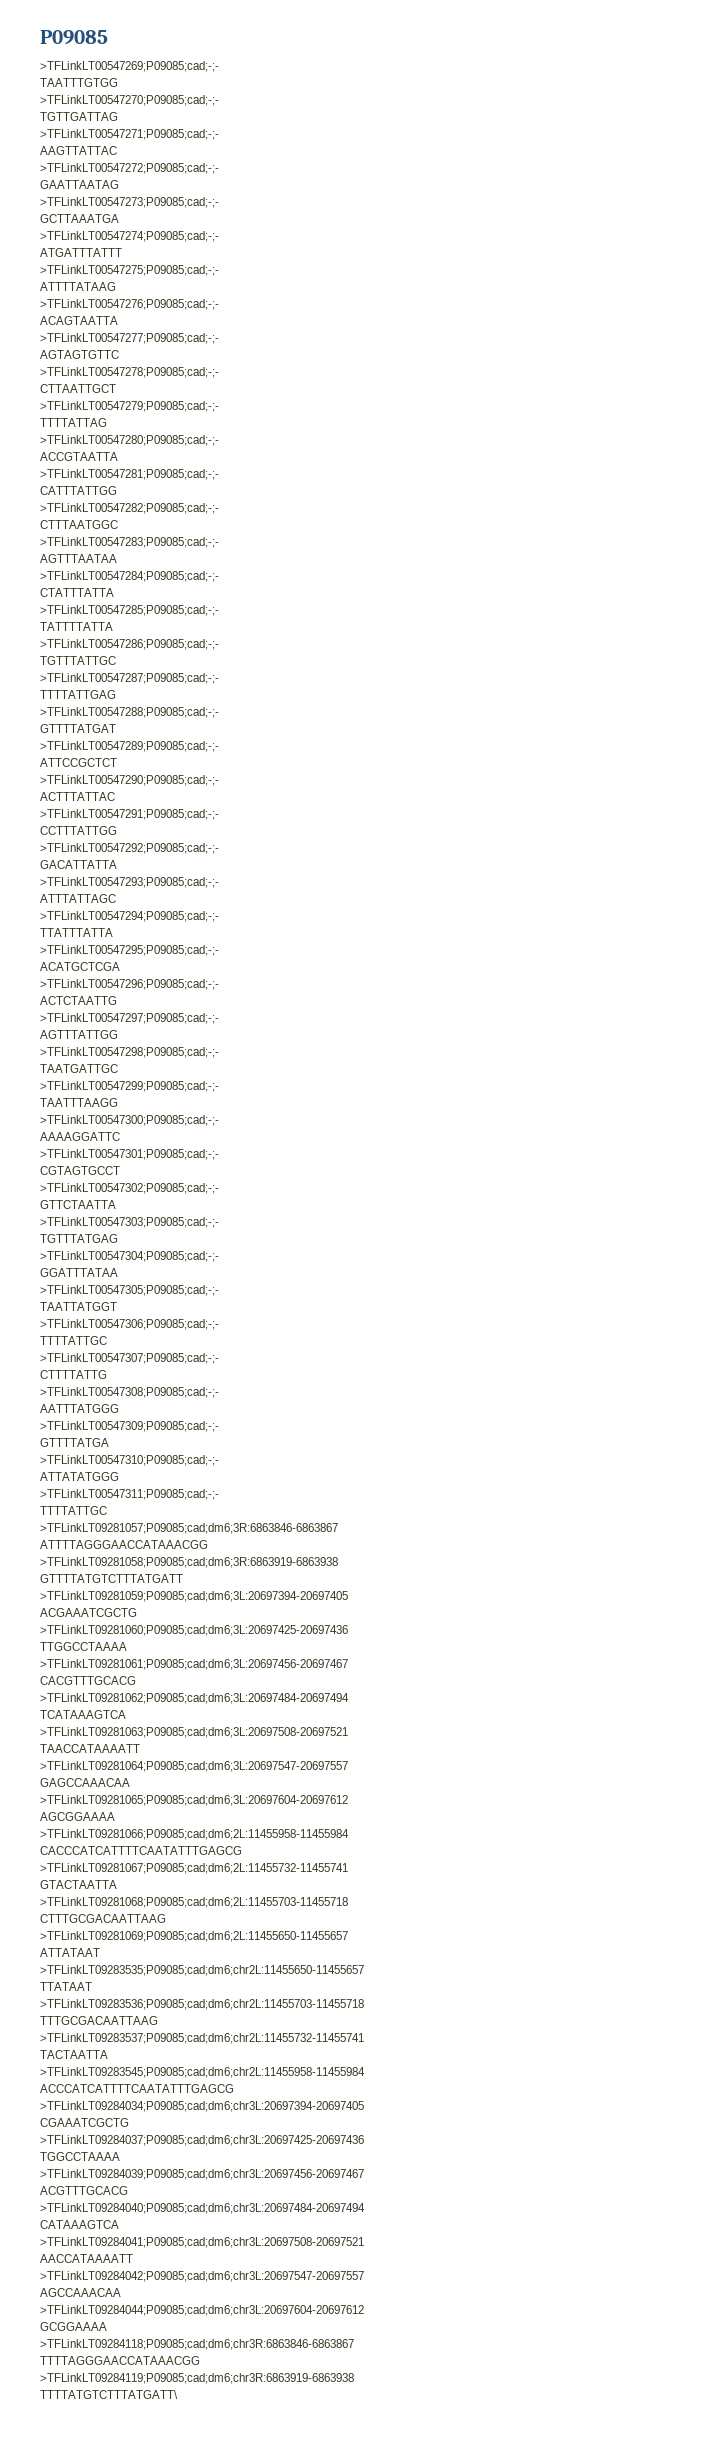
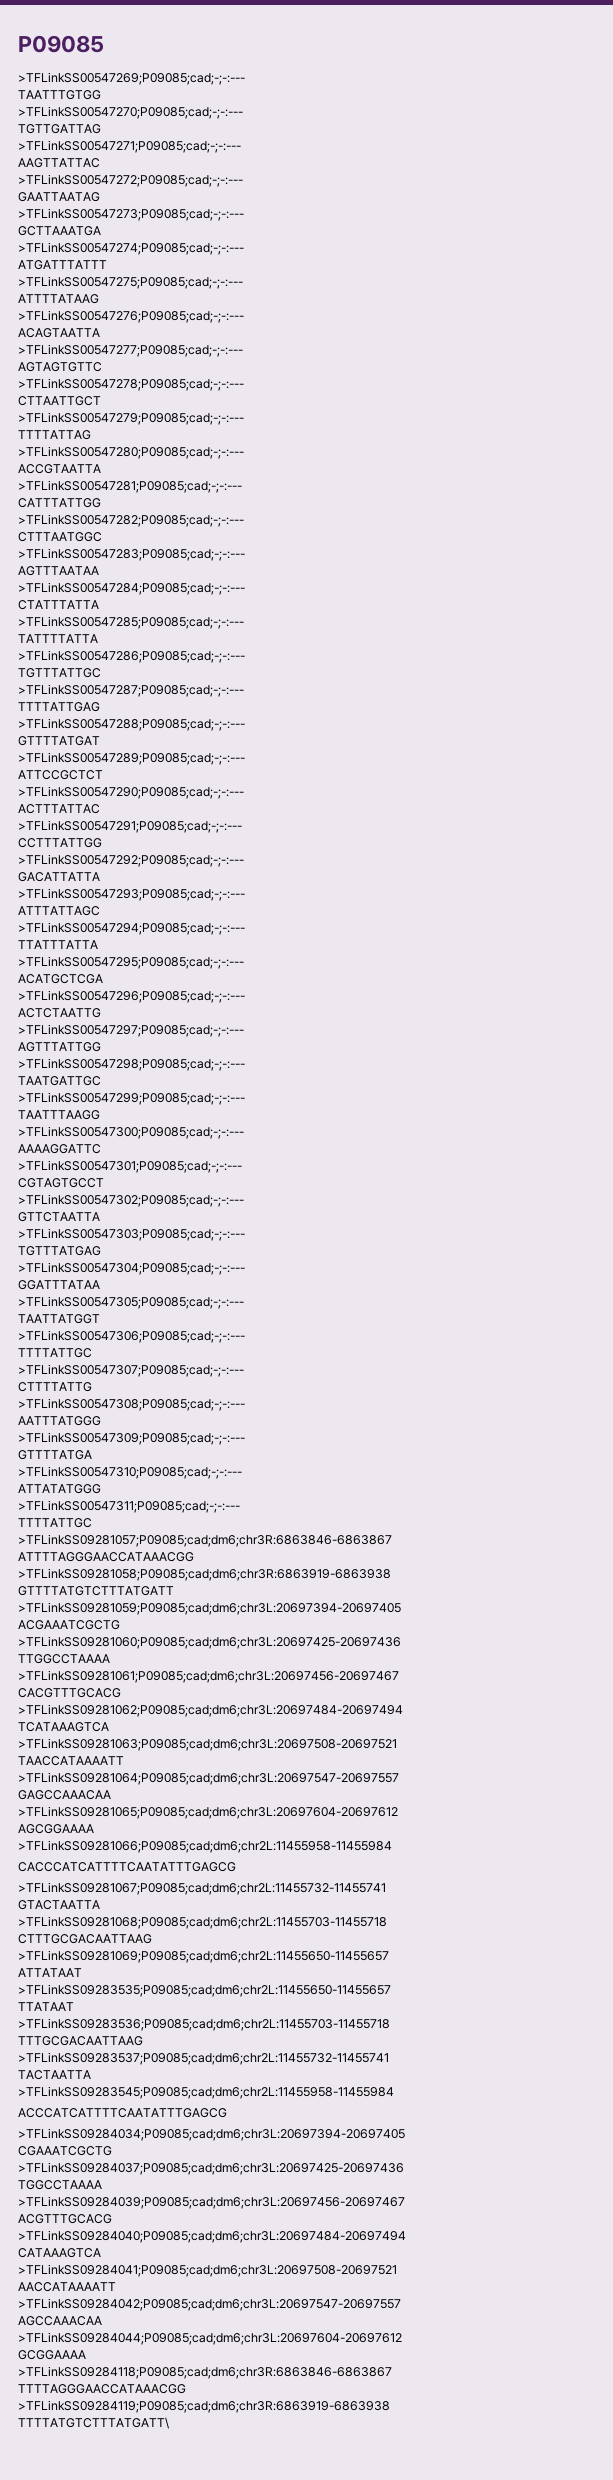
- >TFLinkLT00547269;P09085;cad;-;-
+ >TFLinkSS00547269;P09085;cad;-;-:---
- >TFLinkLT00547270;P09085;cad;-;-
+ >TFLinkSS00547270;P09085;cad;-;-:---
- >TFLinkLT00547271;P09085;cad;-;-
+ >TFLinkSS00547271;P09085;cad;-;-:---
- >TFLinkLT00547272;P09085;cad;-;-
+ >TFLinkSS00547272;P09085;cad;-;-:---
- >TFLinkLT00547273;P09085;cad;-;-
+ >TFLinkSS00547273;P09085;cad;-;-:---
- >TFLinkLT00547274;P09085;cad;-;-
+ >TFLinkSS00547274;P09085;cad;-;-:---
- >TFLinkLT00547275;P09085;cad;-;-
+ >TFLinkSS00547275;P09085;cad;-;-:---
- >TFLinkLT00547276;P09085;cad;-;-
+ >TFLinkSS00547276;P09085;cad;-;-:---
- >TFLinkLT00547277;P09085;cad;-;-
+ >TFLinkSS00547277;P09085;cad;-;-:---
- >TFLinkLT00547278;P09085;cad;-;-
+ >TFLinkSS00547278;P09085;cad;-;-:---
- >TFLinkLT00547279;P09085;cad;-;-
+ >TFLinkSS00547279;P09085;cad;-;-:---
- >TFLinkLT00547280;P09085;cad;-;-
+ >TFLinkSS00547280;P09085;cad;-;-:---
- >TFLinkLT00547281;P09085;cad;-;-
+ >TFLinkSS00547281;P09085;cad;-;-:---
- >TFLinkLT00547282;P09085;cad;-;-
+ >TFLinkSS00547282;P09085;cad;-;-:---
- >TFLinkLT00547283;P09085;cad;-;-
+ >TFLinkSS00547283;P09085;cad;-;-:---
- >TFLinkLT00547284;P09085;cad;-;-
+ >TFLinkSS00547284;P09085;cad;-;-:---
- >TFLinkLT00547285;P09085;cad;-;-
+ >TFLinkSS00547285;P09085;cad;-;-:---
- >TFLinkLT00547286;P09085;cad;-;-
+ >TFLinkSS00547286;P09085;cad;-;-:---
- >TFLinkLT00547287;P09085;cad;-;-
+ >TFLinkSS00547287;P09085;cad;-;-:---
- >TFLinkLT00547288;P09085;cad;-;-
+ >TFLinkSS00547288;P09085;cad;-;-:---
- >TFLinkLT00547289;P09085;cad;-;-
+ >TFLinkSS00547289;P09085;cad;-;-:---
- >TFLinkLT00547290;P09085;cad;-;-
+ >TFLinkSS00547290;P09085;cad;-;-:---
- >TFLinkLT00547291;P09085;cad;-;-
+ >TFLinkSS00547291;P09085;cad;-;-:---
- >TFLinkLT00547292;P09085;cad;-;-
+ >TFLinkSS00547292;P09085;cad;-;-:---
- >TFLinkLT00547293;P09085;cad;-;-
+ >TFLinkSS00547293;P09085;cad;-;-:---
- >TFLinkLT00547294;P09085;cad;-;-
+ >TFLinkSS00547294;P09085;cad;-;-:---
- >TFLinkLT00547295;P09085;cad;-;-
+ >TFLinkSS00547295;P09085;cad;-;-:---
- >TFLinkLT00547296;P09085;cad;-;-
+ >TFLinkSS00547296;P09085;cad;-;-:---
- >TFLinkLT00547297;P09085;cad;-;-
+ >TFLinkSS00547297;P09085;cad;-;-:---
- >TFLinkLT00547298;P09085;cad;-;-
+ >TFLinkSS00547298;P09085;cad;-;-:---
- >TFLinkLT00547299;P09085;cad;-;-
+ >TFLinkSS00547299;P09085;cad;-;-:---
- >TFLinkLT00547300;P09085;cad;-;-
+ >TFLinkSS00547300;P09085;cad;-;-:---
- >TFLinkLT00547301;P09085;cad;-;-
+ >TFLinkSS00547301;P09085;cad;-;-:---
- >TFLinkLT00547302;P09085;cad;-;-
+ >TFLinkSS00547302;P09085;cad;-;-:---
- >TFLinkLT00547303;P09085;cad;-;-
+ >TFLinkSS00547303;P09085;cad;-;-:---
- >TFLinkLT00547304;P09085;cad;-;-
+ >TFLinkSS00547304;P09085;cad;-;-:---
- >TFLinkLT00547305;P09085;cad;-;-
+ >TFLinkSS00547305;P09085;cad;-;-:---
- >TFLinkLT00547306;P09085;cad;-;-
+ >TFLinkSS00547306;P09085;cad;-;-:---
  TTTTATTGC
- >TFLinkLT00547307;P09085;cad;-;-
+ >TFLinkSS00547307;P09085;cad;-;-:---
- >TFLinkLT00547308;P09085;cad;-;-
+ >TFLinkSS00547308;P09085;cad;-;-:---
- >TFLinkLT00547309;P09085;cad;-;-
+ >TFLinkSS00547309;P09085;cad;-;-:---
- >TFLinkLT00547310;P09085;cad;-;-
+ >TFLinkSS00547310;P09085;cad;-;-:---
- >TFLinkLT00547311;P09085;cad;-;-
+ >TFLinkSS00547311;P09085;cad;-;-:---
  TTTTATTGC
- >TFLinkLT09281057;P09085;cad;dm6;3R:6863846-6863867
+ >TFLinkSS09281057;P09085;cad;dm6;chr3R:6863846-6863867
- >TFLinkLT09281058;P09085;cad;dm6;3R:6863919-6863938
+ >TFLinkSS09281058;P09085;cad;dm6;chr3R:6863919-6863938
- >TFLinkLT09281059;P09085;cad;dm6;3L:20697394-20697405
+ >TFLinkSS09281059;P09085;cad;dm6;chr3L:20697394-20697405
- >TFLinkLT09281060;P09085;cad;dm6;3L:20697425-20697436
+ >TFLinkSS09281060;P09085;cad;dm6;chr3L:20697425-20697436
- >TFLinkLT09281061;P09085;cad;dm6;3L:20697456-20697467
+ >TFLinkSS09281061;P09085;cad;dm6;chr3L:20697456-20697467
- >TFLinkLT09281062;P09085;cad;dm6;3L:20697484-20697494
+ >TFLinkSS09281062;P09085;cad;dm6;chr3L:20697484-20697494
- >TFLinkLT09281063;P09085;cad;dm6;3L:20697508-20697521
+ >TFLinkSS09281063;P09085;cad;dm6;chr3L:20697508-20697521
- >TFLinkLT09281064;P09085;cad;dm6;3L:20697547-20697557
+ >TFLinkSS09281064;P09085;cad;dm6;chr3L:20697547-20697557
- >TFLinkLT09281065;P09085;cad;dm6;3L:20697604-20697612
+ >TFLinkSS09281065;P09085;cad;dm6;chr3L:20697604-20697612
- >TFLinkLT09281066;P09085;cad;dm6;2L:11455958-11455984
+ >TFLinkSS09281066;P09085;cad;dm6;chr2L:11455958-11455984
- >TFLinkLT09281067;P09085;cad;dm6;2L:11455732-11455741
+ >TFLinkSS09281067;P09085;cad;dm6;chr2L:11455732-11455741
- >TFLinkLT09281068;P09085;cad;dm6;2L:11455703-11455718
+ >TFLinkSS09281068;P09085;cad;dm6;chr2L:11455703-11455718
- >TFLinkLT09281069;P09085;cad;dm6;2L:11455650-11455657
+ >TFLinkSS09281069;P09085;cad;dm6;chr2L:11455650-11455657
- >TFLinkLT09283535;P09085;cad;dm6;chr2L:11455650-11455657
+ >TFLinkSS09283535;P09085;cad;dm6;chr2L:11455650-11455657
- >TFLinkLT09283536;P09085;cad;dm6;chr2L:11455703-11455718
+ >TFLinkSS09283536;P09085;cad;dm6;chr2L:11455703-11455718
- >TFLinkLT09283537;P09085;cad;dm6;chr2L:11455732-11455741
+ >TFLinkSS09283537;P09085;cad;dm6;chr2L:11455732-11455741
- >TFLinkLT09283545;P09085;cad;dm6;chr2L:11455958-11455984
+ >TFLinkSS09283545;P09085;cad;dm6;chr2L:11455958-11455984
- >TFLinkLT09284034;P09085;cad;dm6;chr3L:20697394-20697405
+ >TFLinkSS09284034;P09085;cad;dm6;chr3L:20697394-20697405
- >TFLinkLT09284037;P09085;cad;dm6;chr3L:20697425-20697436
+ >TFLinkSS09284037;P09085;cad;dm6;chr3L:20697425-20697436
- >TFLinkLT09284039;P09085;cad;dm6;chr3L:20697456-20697467
+ >TFLinkSS09284039;P09085;cad;dm6;chr3L:20697456-20697467
- >TFLinkLT09284040;P09085;cad;dm6;chr3L:20697484-20697494
+ >TFLinkSS09284040;P09085;cad;dm6;chr3L:20697484-20697494
- >TFLinkLT09284041;P09085;cad;dm6;chr3L:20697508-20697521
+ >TFLinkSS09284041;P09085;cad;dm6;chr3L:20697508-20697521
- >TFLinkLT09284042;P09085;cad;dm6;chr3L:20697547-20697557
+ >TFLinkSS09284042;P09085;cad;dm6;chr3L:20697547-20697557
- >TFLinkLT09284044;P09085;cad;dm6;chr3L:20697604-20697612
+ >TFLinkSS09284044;P09085;cad;dm6;chr3L:20697604-20697612
- >TFLinkLT09284118;P09085;cad;dm6;chr3R:6863846-6863867
+ >TFLinkSS09284118;P09085;cad;dm6;chr3R:6863846-6863867
- >TFLinkLT09284119;P09085;cad;dm6;chr3R:6863919-6863938
+ >TFLinkSS09284119;P09085;cad;dm6;chr3R:6863919-6863938

